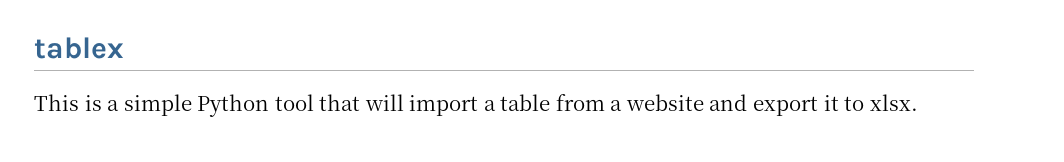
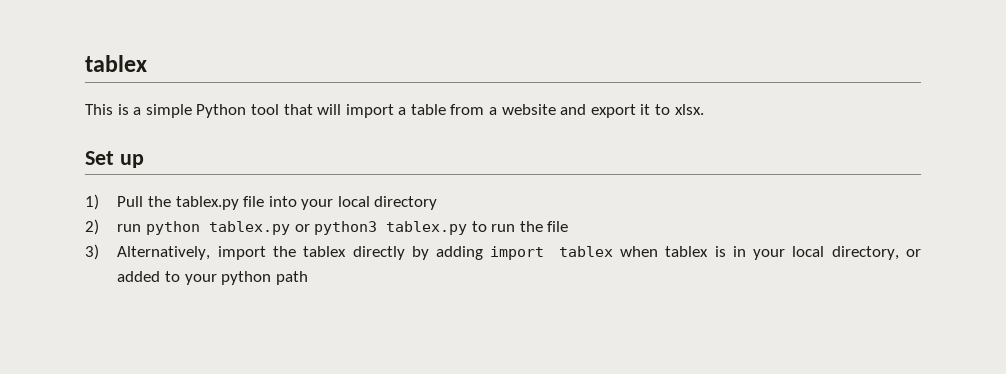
+ Set up
+ 1) Pull the tablex.py file into your local directory
+ 2) run python tablex.py or python3 tablex.py to run the file
+ 3) Alternatively, import the tablex directly by adding import tablex when tablex is in your local directory, or added to your python path

